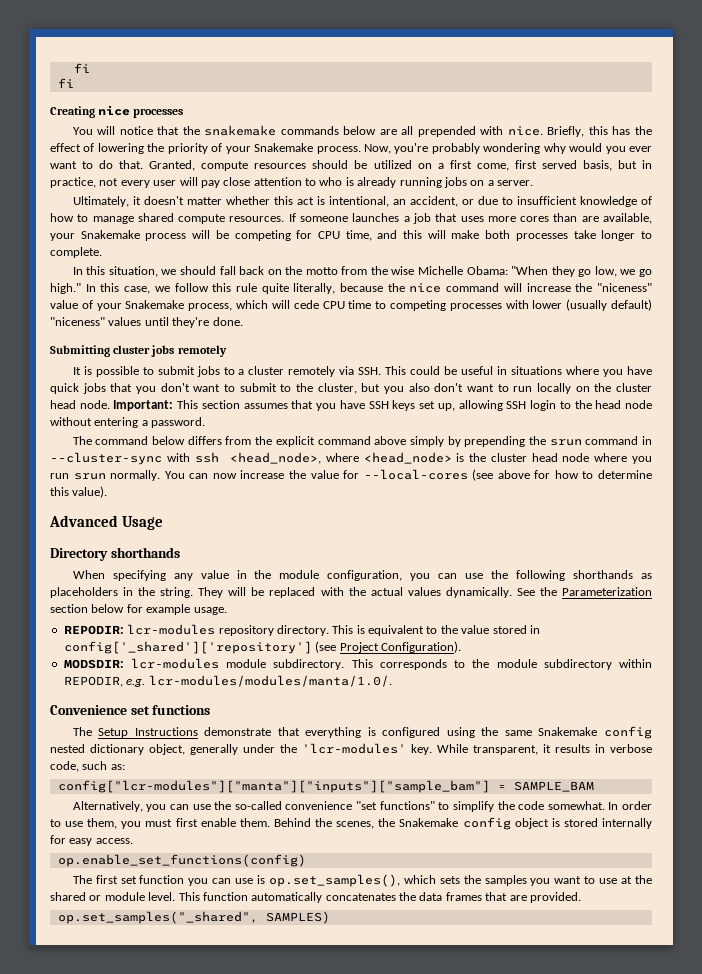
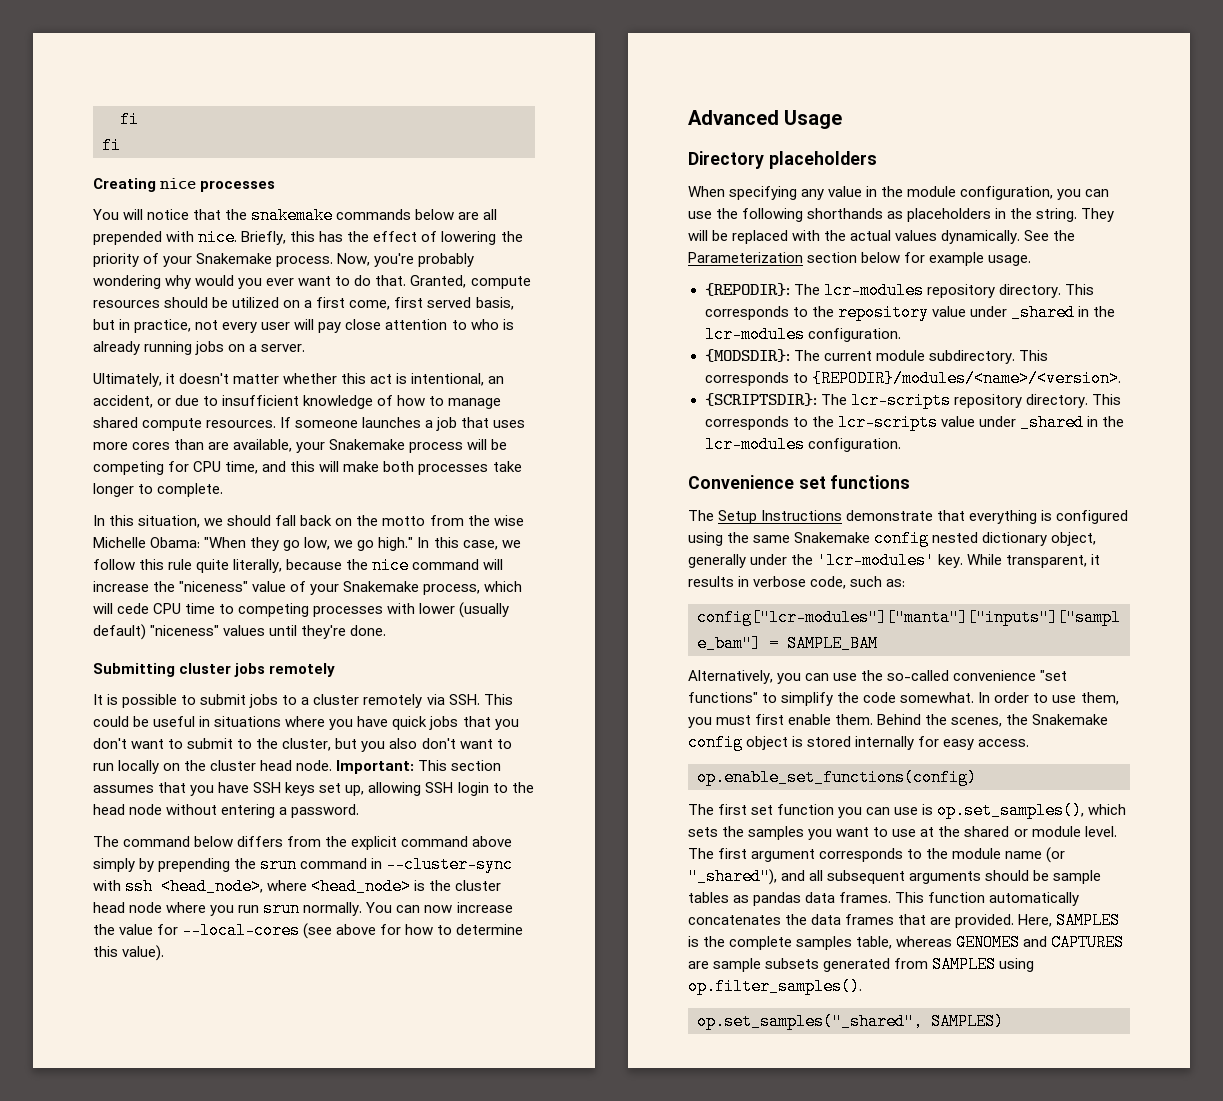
- Directory shorthands
+ Directory placeholders
- REPODIR: lcr-modules repository directory.
+ {REPODIR}: The lcr-modules repository directory.
- This is equivalent to the value stored in config['_shared']['repository'] (see Project Configuration).
- MODSDIR: lcr-modules module subdirectory.
+ This corresponds to the repository value under _shared in the lcr-modules configuration.
+ {MODSDIR}: The current module subdirectory.
- This corresponds to the module subdirectory within REPODIR, e.g. lcr-modules/modules/manta/1.0/.
+ This corresponds to {REPODIR}/modules/<name>/<version>.
+ {SCRIPTSDIR}: The lcr-scripts repository directory. This corresponds to the lcr-scripts value under _shared in the lcr-modules configuration.
+ The first argument corresponds to the module name (or "_shared"), and all subsequent arguments should be sample tables as pandas data frames.
+ Here, SAMPLES is the complete samples table, whereas GENOMES and CAPTURES are sample subsets generated from SAMPLES using op.filter_samples().

